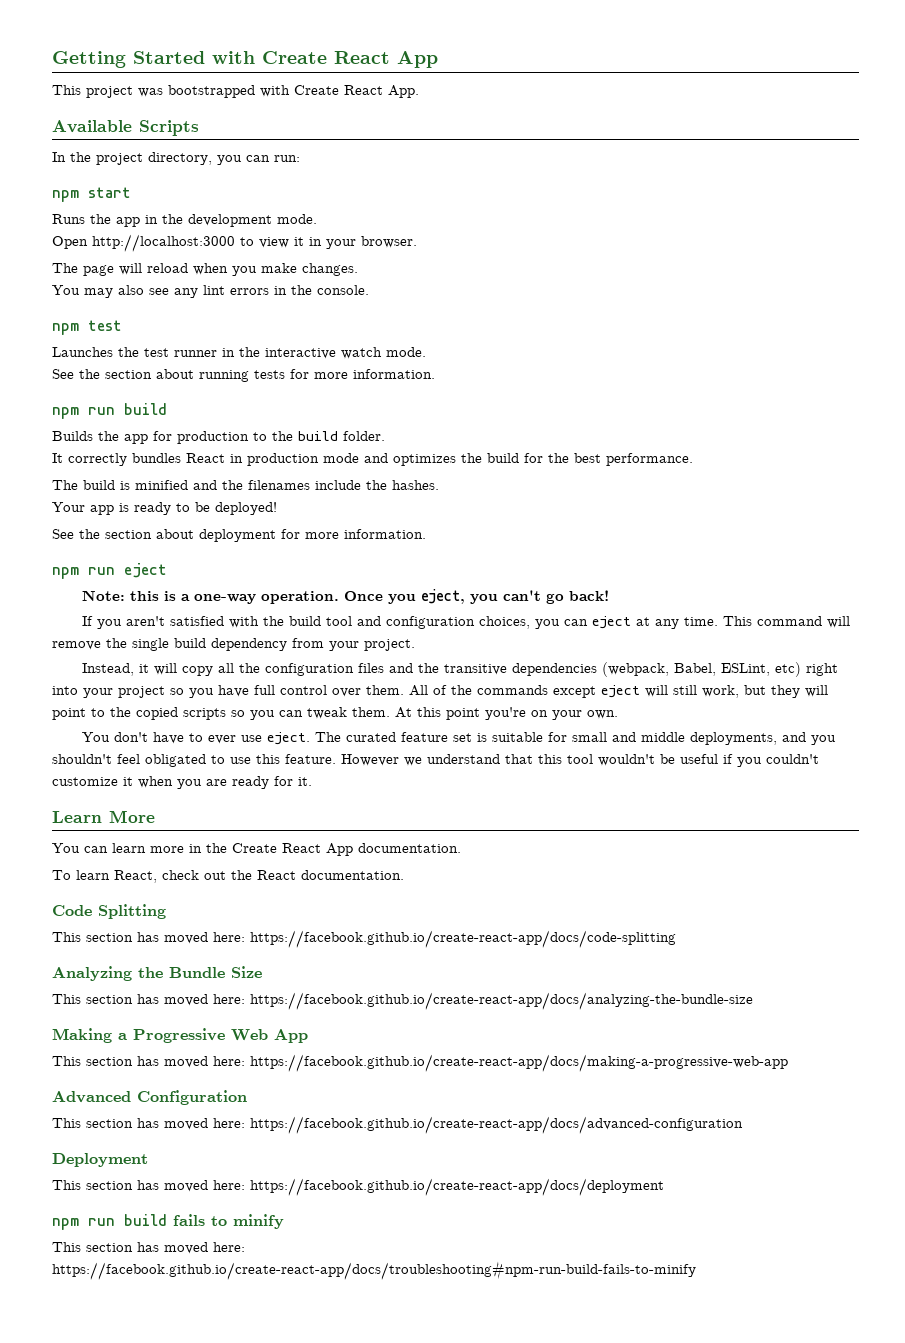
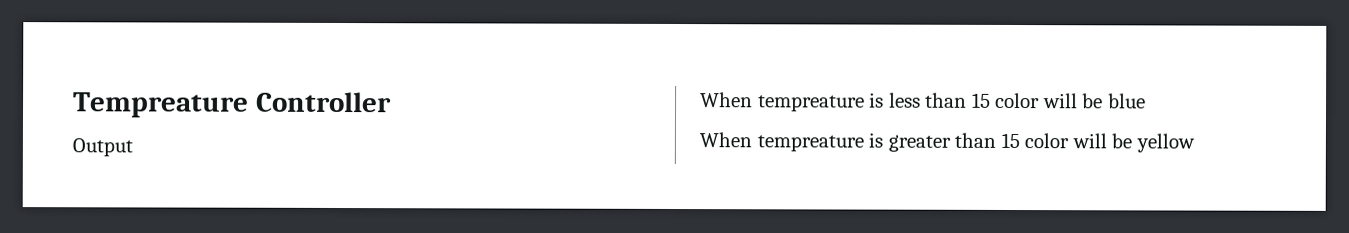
- Getting Started with Create React App
- This project was bootstrapped with Create React App.
- Available Scripts
- In the project directory, you can run:
- npm start
- Runs the app in the development mode.
- Open http://localhost:3000 to view it in your browser.
- The page will reload when you make changes.
- You may also see any lint errors in the console.
- npm test
- Launches the test runner in the interactive watch mode.
- See the section about running tests for more information.
- npm run build
- Builds the app for production to the build folder.
- It correctly bundles React in production mode and optimizes the build for the best performance.
- The build is minified and the filenames include the hashes.
- Your app is ready to be deployed!
- See the section about deployment for more information.
- npm run eject
- Note: this is a one-way operation. Once you eject, you can't go back!
- If you aren't satisfied with the build tool and configuration choices, you can eject at any time. This command will remove the single build dependency from your project.
- Instead, it will copy all the configuration files and the transitive dependencies (webpack, Babel, ESLint, etc) right into your project so you have full control over them. All of the commands except eject will still work, but they will point to the copied scripts so you can tweak them. At this point you're on your own.
- You don't have to ever use eject. The curated feature set is suitable for small and middle deployments, and you shouldn't feel obligated to use this feature. However we understand that this tool wouldn't be useful if you couldn't customize it when you are ready for it.
- Learn More
- You can learn more in the Create React App documentation.
- To learn React, check out the React documentation.
- Code Splitting
- This section has moved here: https://facebook.github.io/create-react-app/docs/code-splitting
- Analyzing the Bundle Size
- This section has moved here: https://facebook.github.io/create-react-app/docs/analyzing-the-bundle-size
- Making a Progressive Web App
- This section has moved here: https://facebook.github.io/create-react-app/docs/making-a-progressive-web-app
- Advanced Configuration
- This section has moved here: https://facebook.github.io/create-react-app/docs/advanced-configuration
- Deployment
- This section has moved here: https://facebook.github.io/create-react-app/docs/deployment
- npm run build fails to minify
- This section has moved here: https://facebook.github.io/create-react-app/docs/troubleshooting#npm-run-build-fails-to-minify
+ Tempreature Controller
+ Output
+ When tempreature is less than 15 color will be blue
+ When tempreature is greater than 15 color will be yellow

